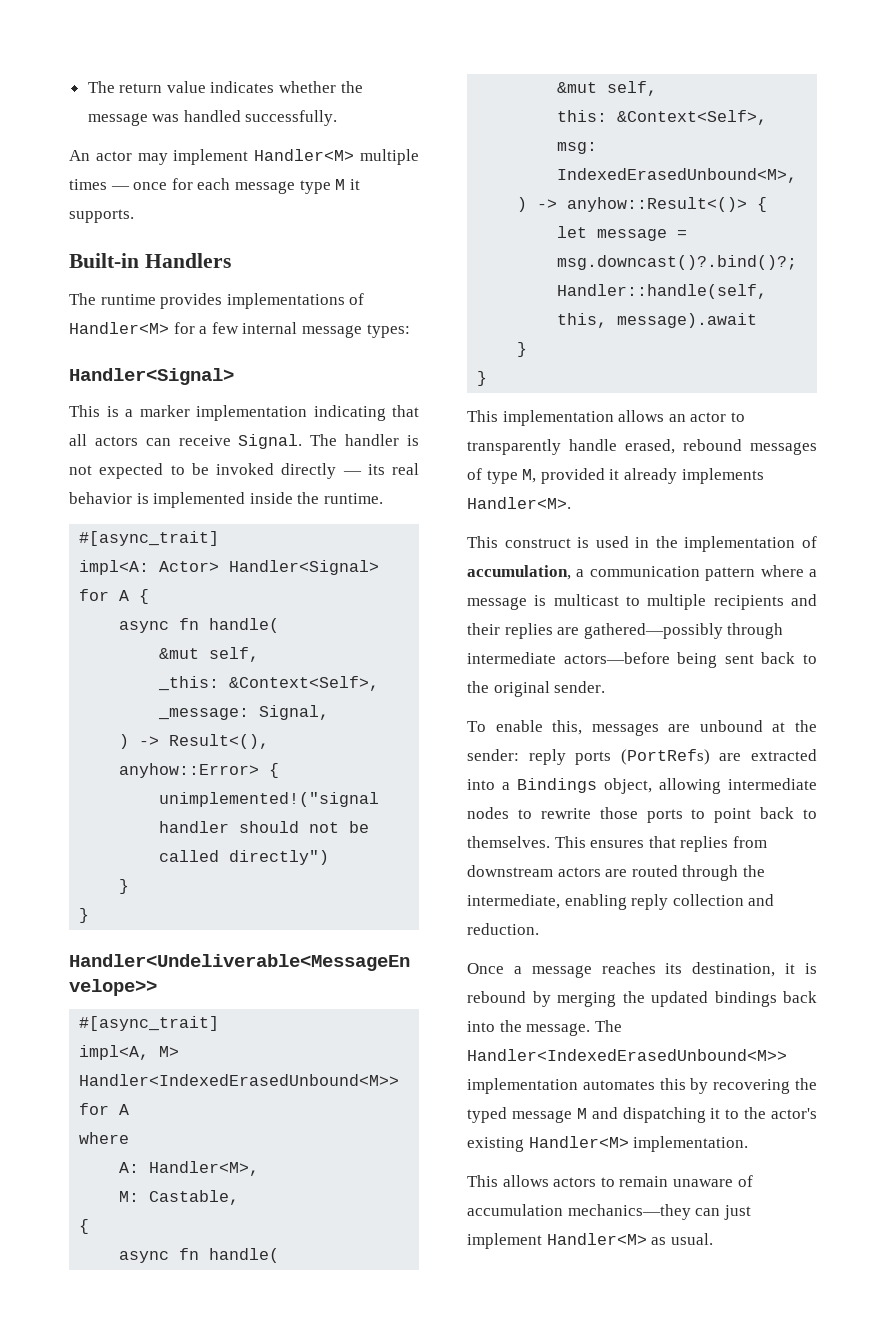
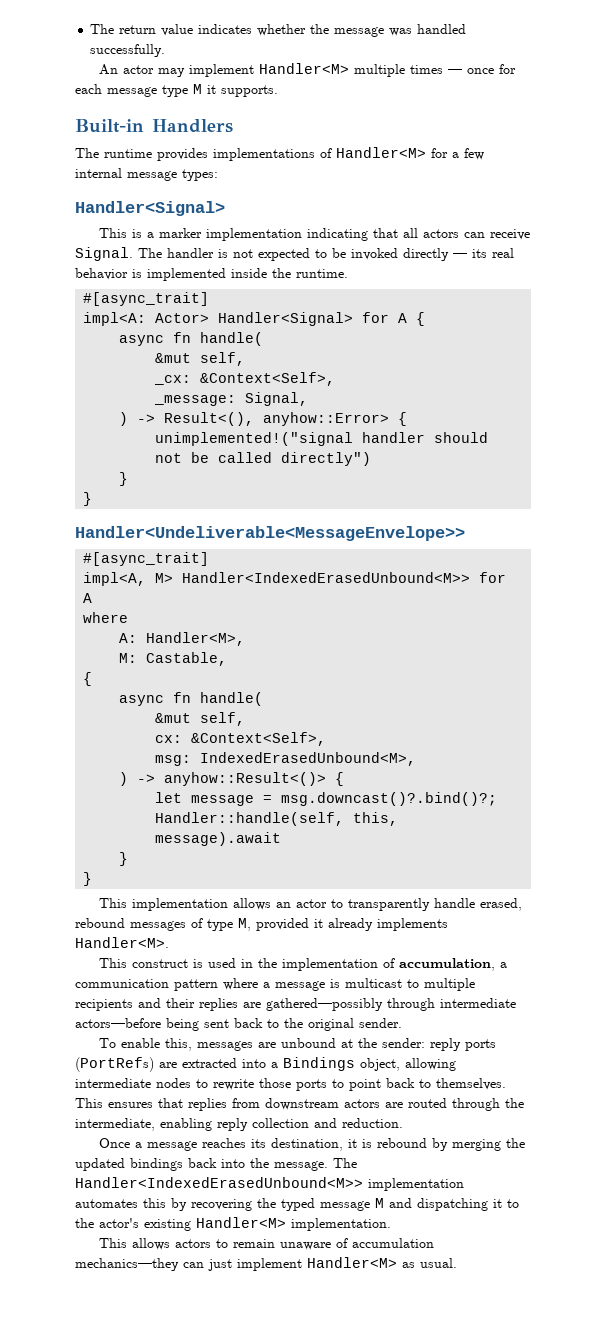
- _this: &Context<Self>,
+ _cx: &Context<Self>,
- this: &Context<Self>,
+ cx: &Context<Self>,

